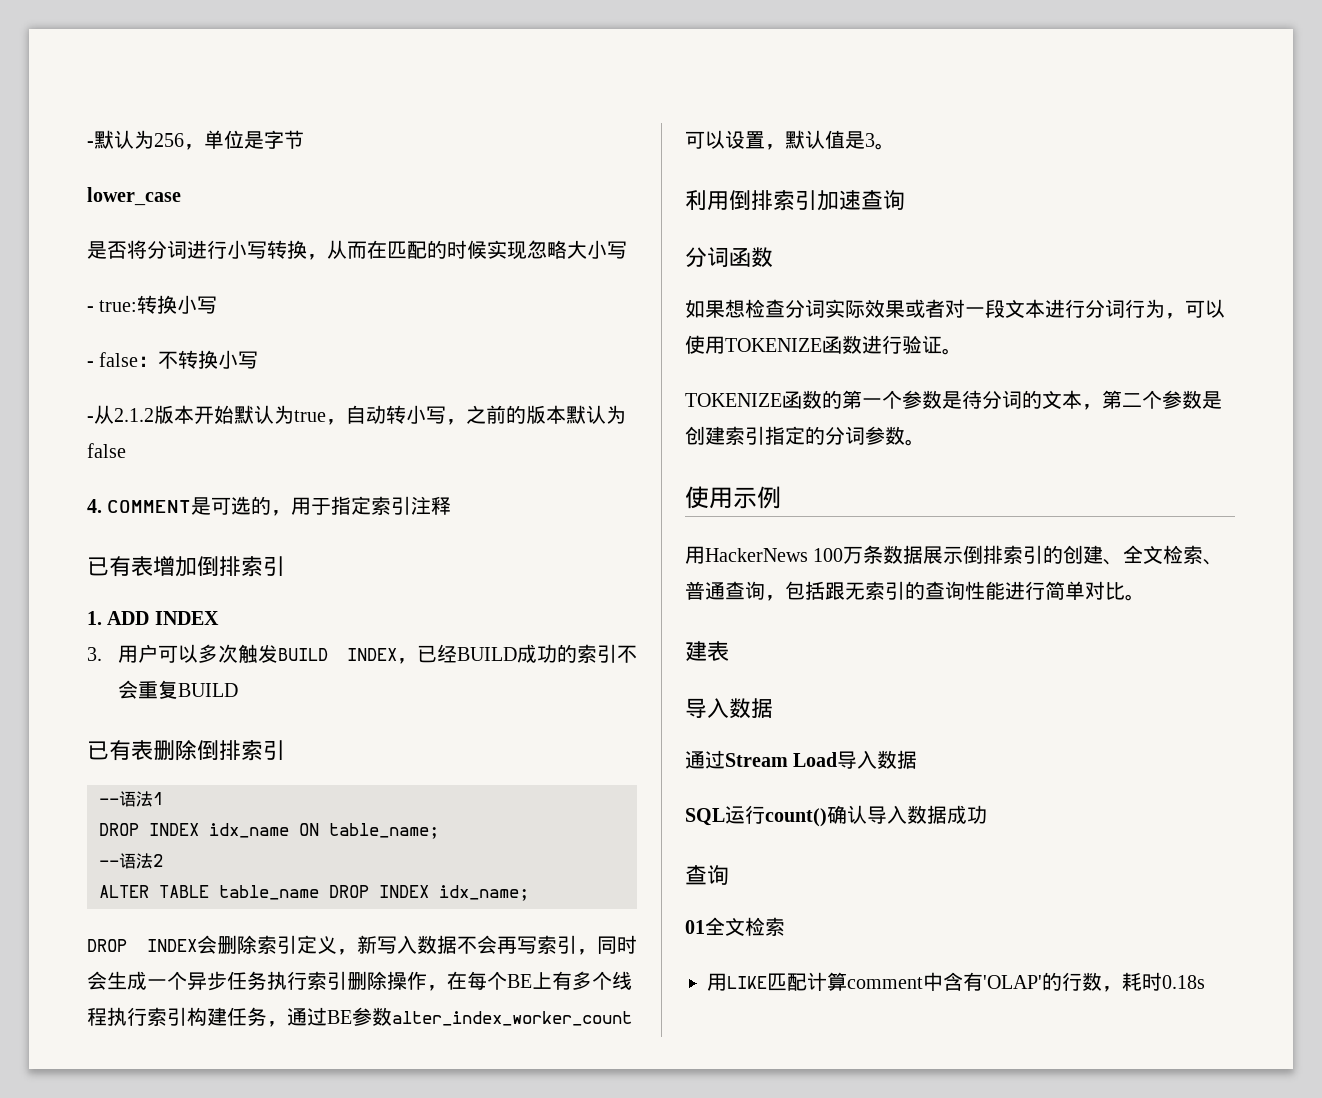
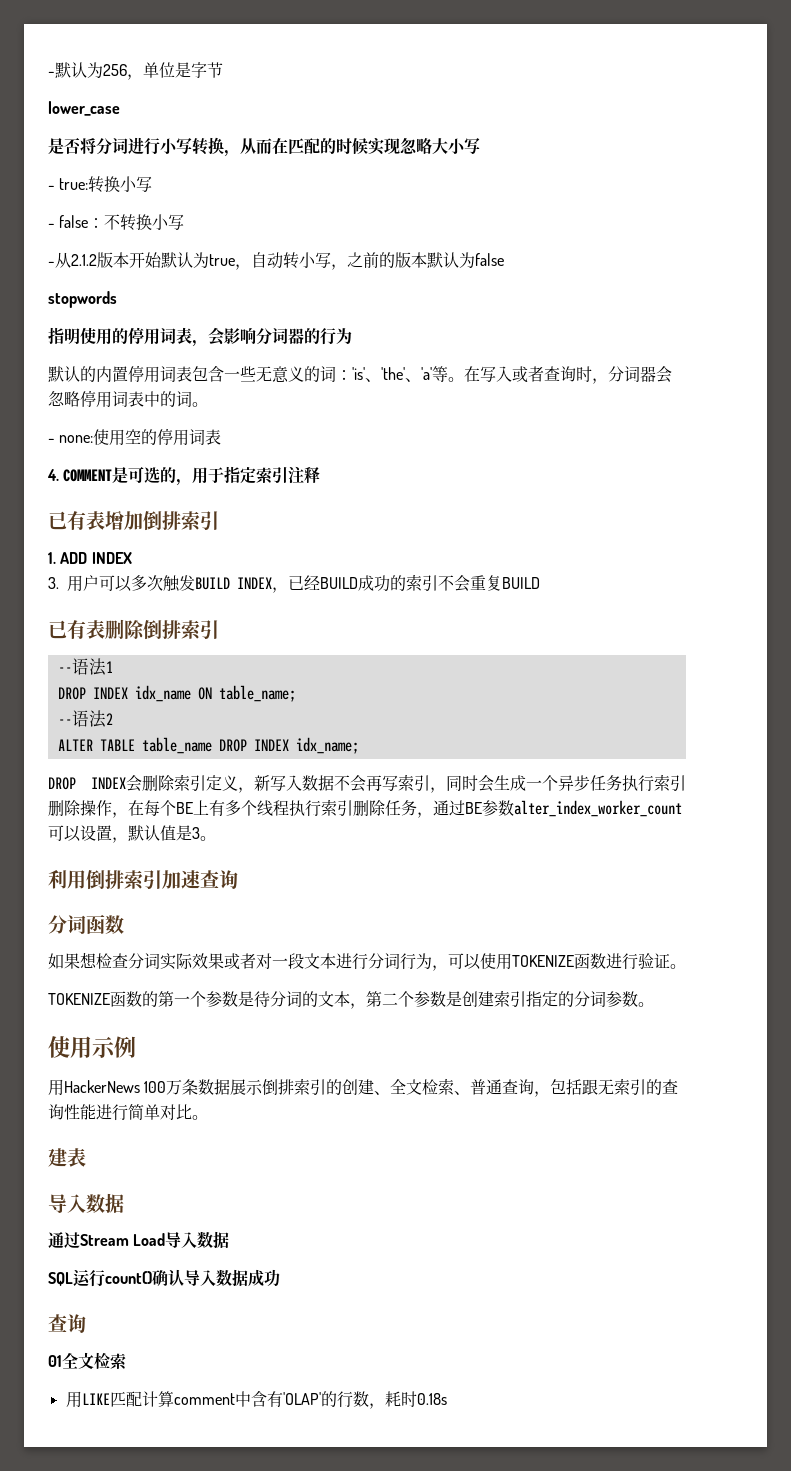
+ stopwords
+ 指明使用的停用词表，会影响分词器的行为
+ 默认的内置停用词表包含一些无意义的词：'is'、'the'、'a'等。在写入或者查询时，分词器会忽略停用词表中的词。
+ - none:使用空的停用词表
- DROP INDEX会删除索引定义，新写入数据不会再写索引，同时会生成一个异步任务执行索引删除操作，在每个BE上有多个线程执行索引构建任务，通过BE参数alter_index_worker_count可以设置，默认值是3。
+ DROP INDEX会删除索引定义，新写入数据不会再写索引，同时会生成一个异步任务执行索引删除操作，在每个BE上有多个线程执行索引删除任务，通过BE参数alter_index_worker_count可以设置，默认值是3。

